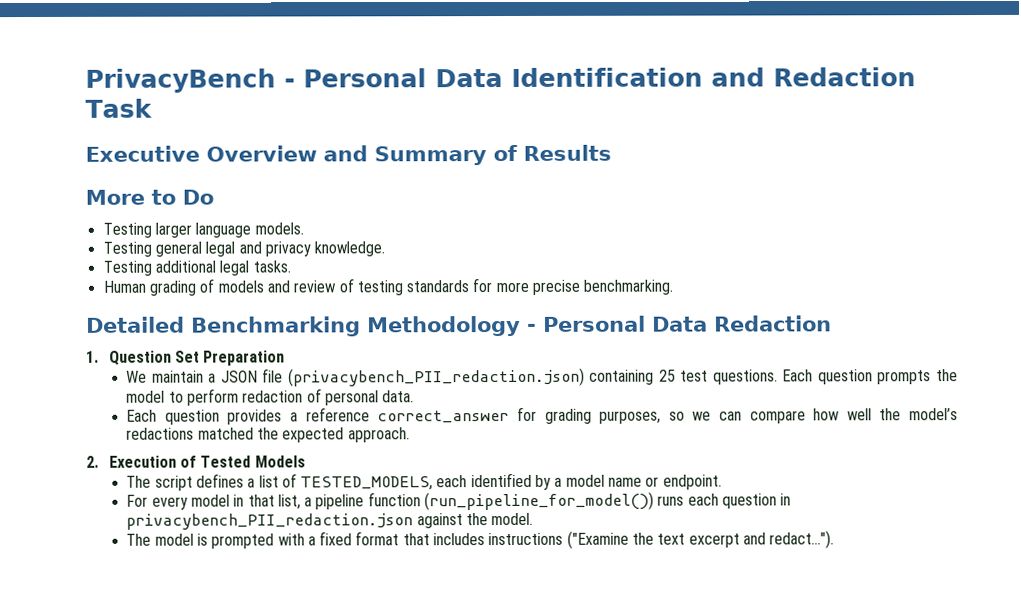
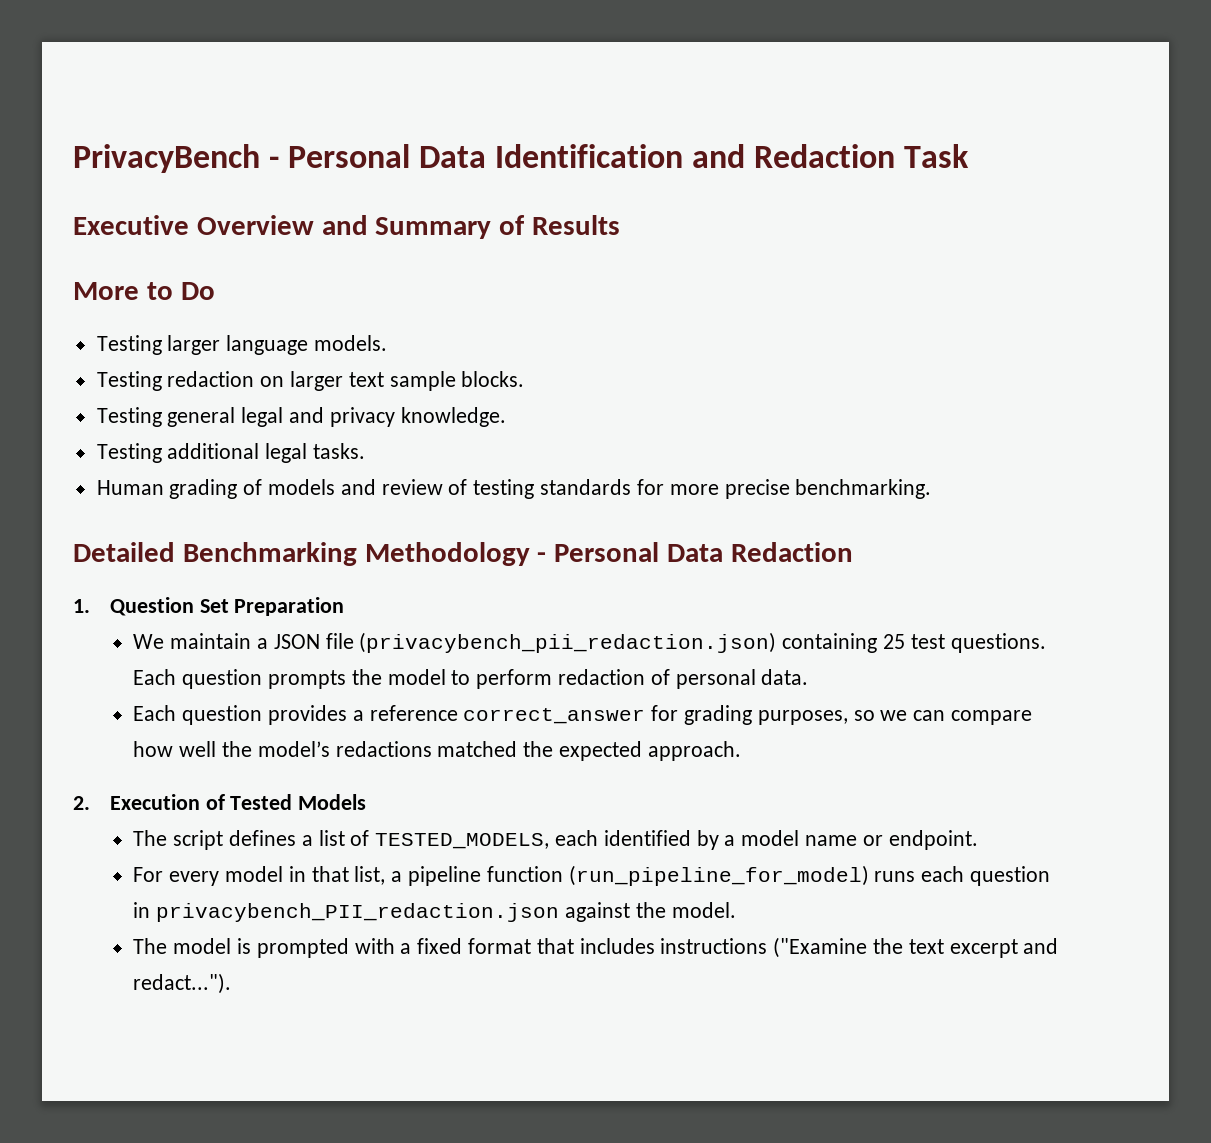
+ Testing redaction on larger text sample blocks.
- We maintain a JSON file (privacybench_PII_redaction.json) containing 25 test questions.
+ We maintain a JSON file (privacybench_pii_redaction.json) containing 25 test questions.
- For every model in that list, a pipeline function (run_pipeline_for_model()) runs each question in privacybench_PII_redaction.json against the model.
+ For every model in that list, a pipeline function (run_pipeline_for_model) runs each question in privacybench_PII_redaction.json against the model.

